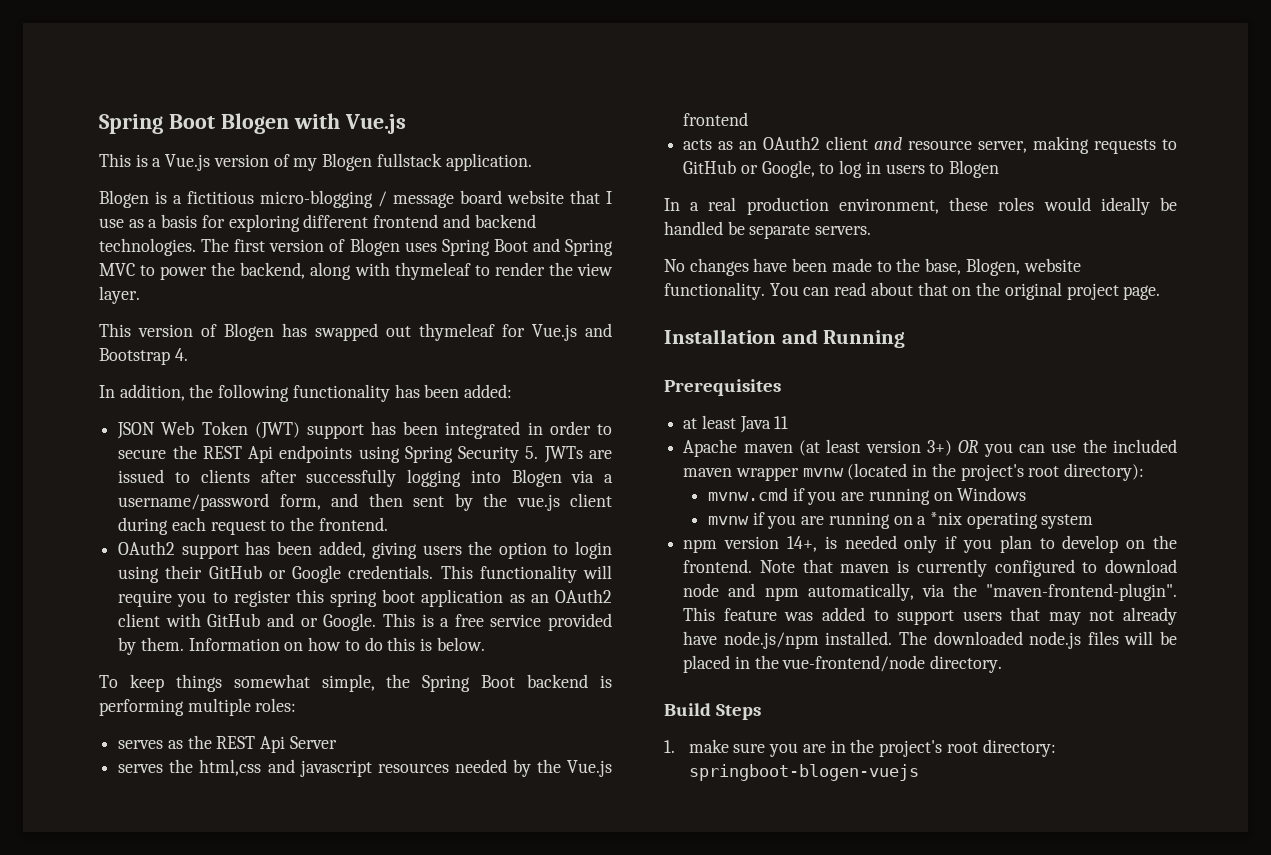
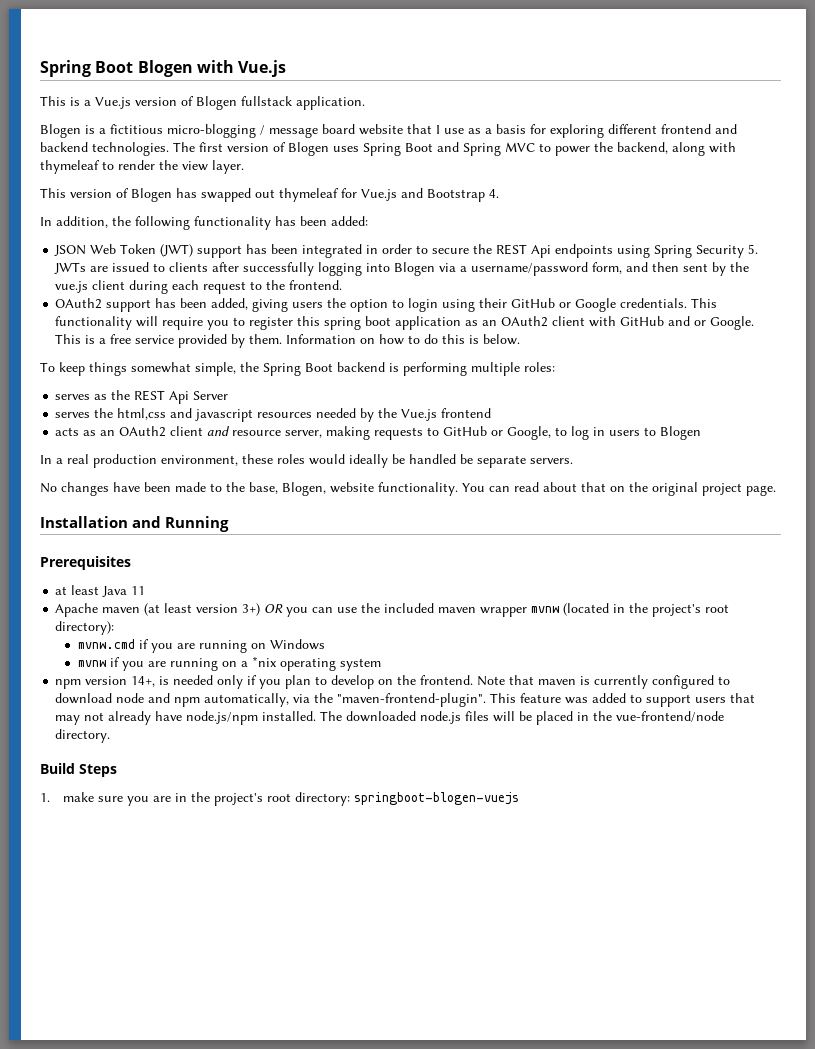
- This is a Vue.js version of my Blogen fullstack application.
+ This is a Vue.js version of Blogen fullstack application.

